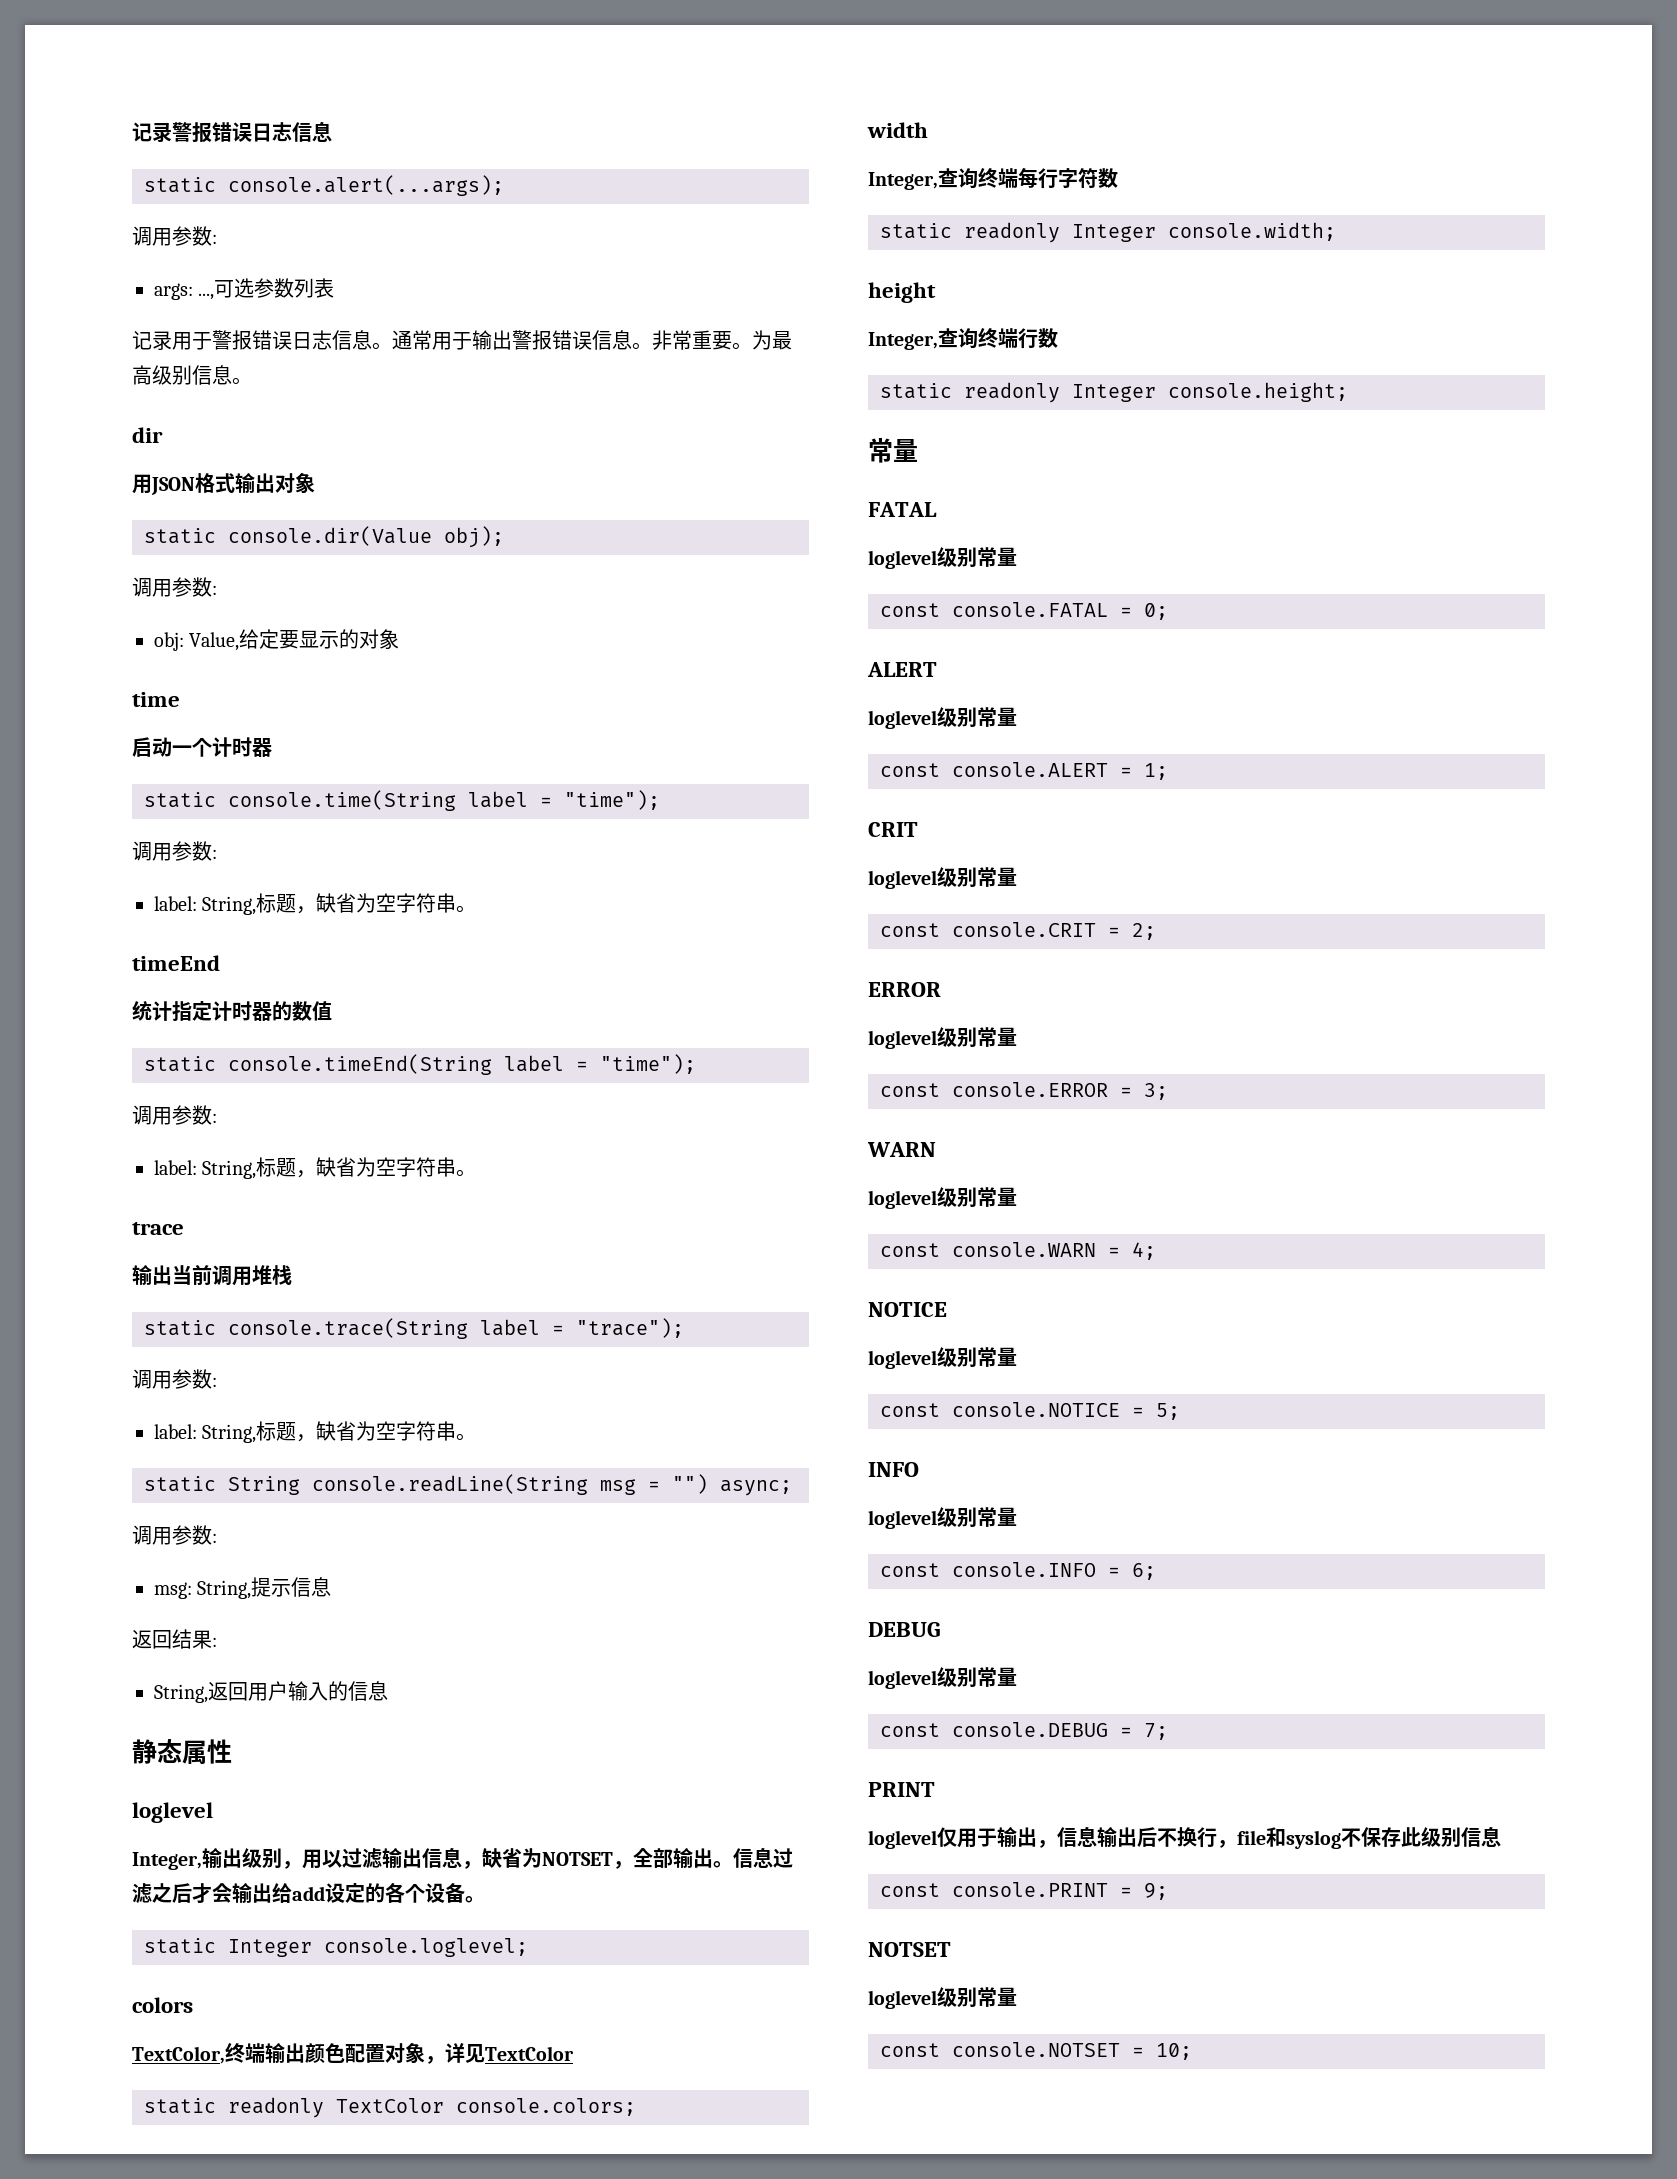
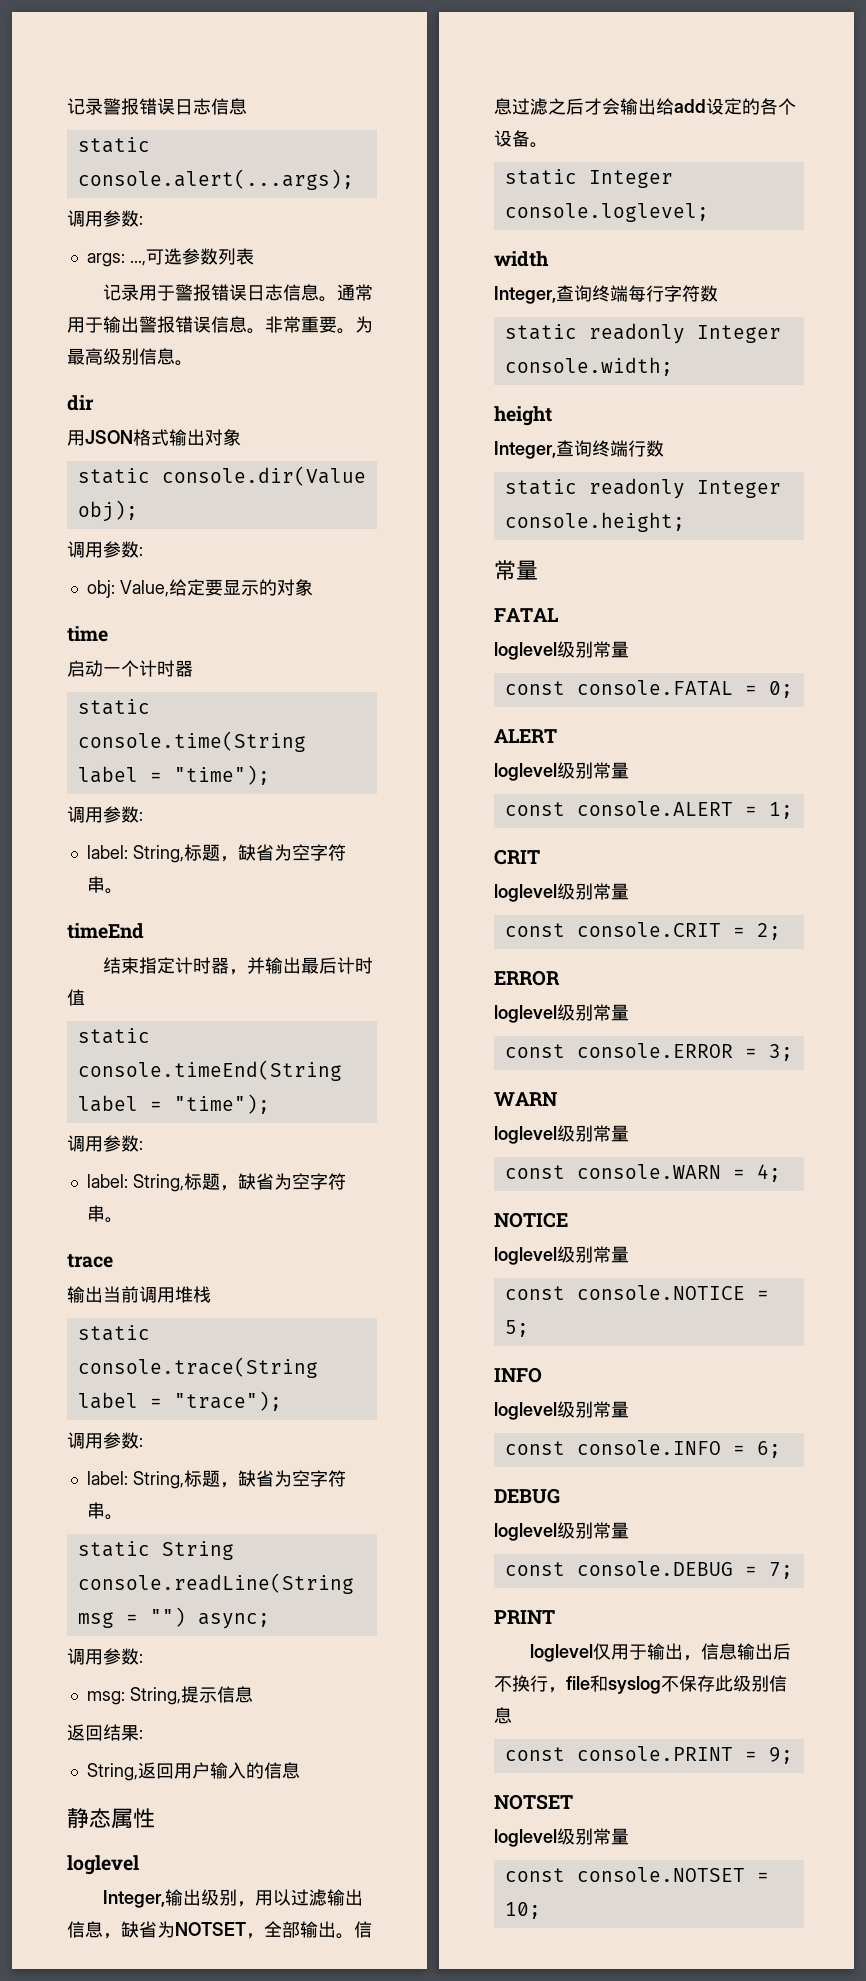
- 统计指定计时器的数值
+ 结束指定计时器，并输出最后计时值
- colors
- TextColor,终端输出颜色配置对象，详见TextColor
- static readonly TextColor console.colors;

